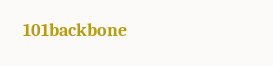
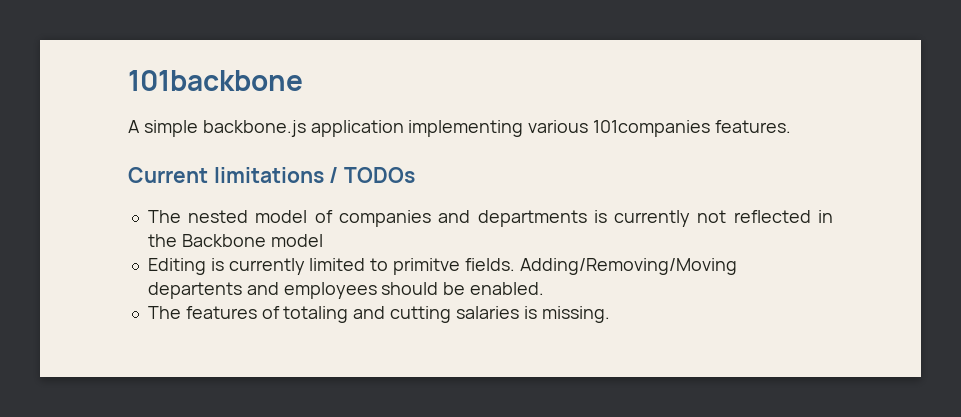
+ A simple backbone.js application implementing various 101companies features.
+ Current limitations / TODOs
+ The nested model of companies and departments is currently not reflected in the Backbone model
+ Editing is currently limited to primitve fields. Adding/Removing/Moving departents and employees should be enabled.
+ The features of totaling and cutting salaries is missing.

